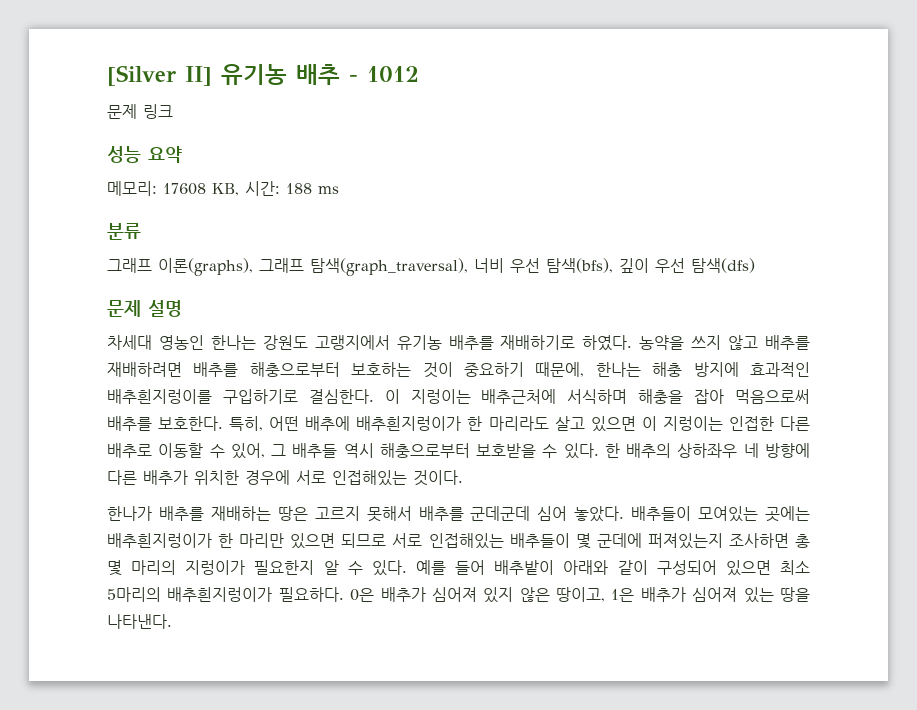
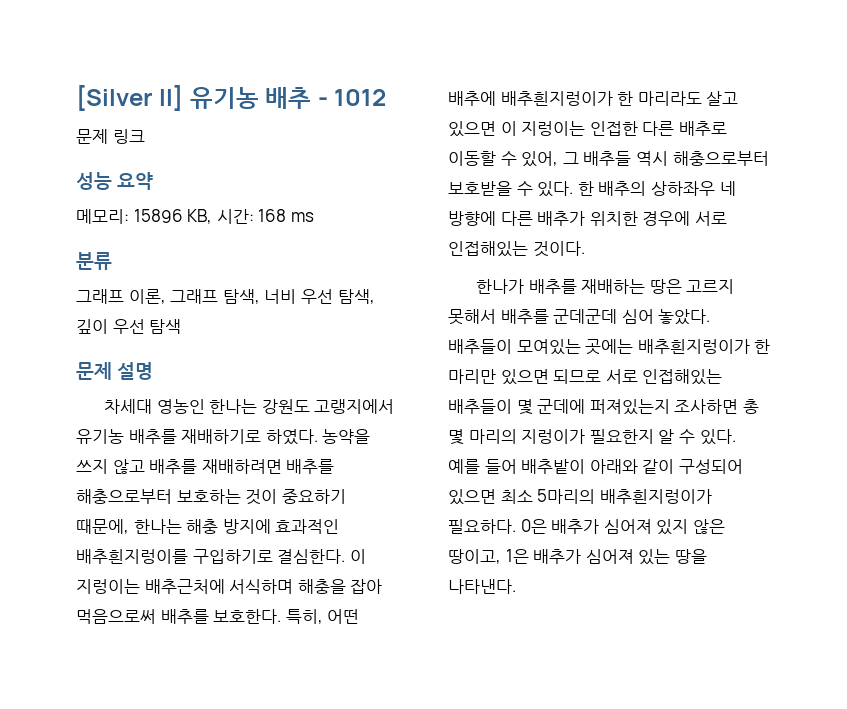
- 메모리: 17608 KB, 시간: 188 ms
+ 메모리: 15896 KB, 시간: 168 ms
- 그래프 이론(graphs), 그래프 탐색(graph_traversal), 너비 우선 탐색(bfs), 깊이 우선 탐색(dfs)
+ 그래프 이론, 그래프 탐색, 너비 우선 탐색, 깊이 우선 탐색

